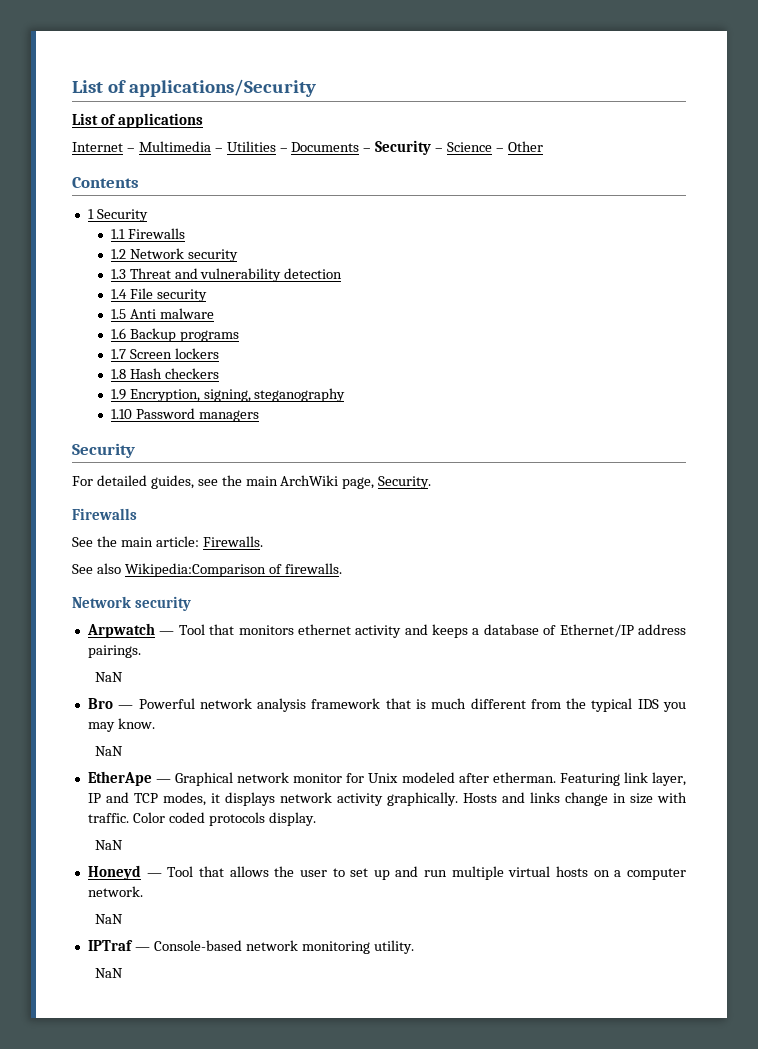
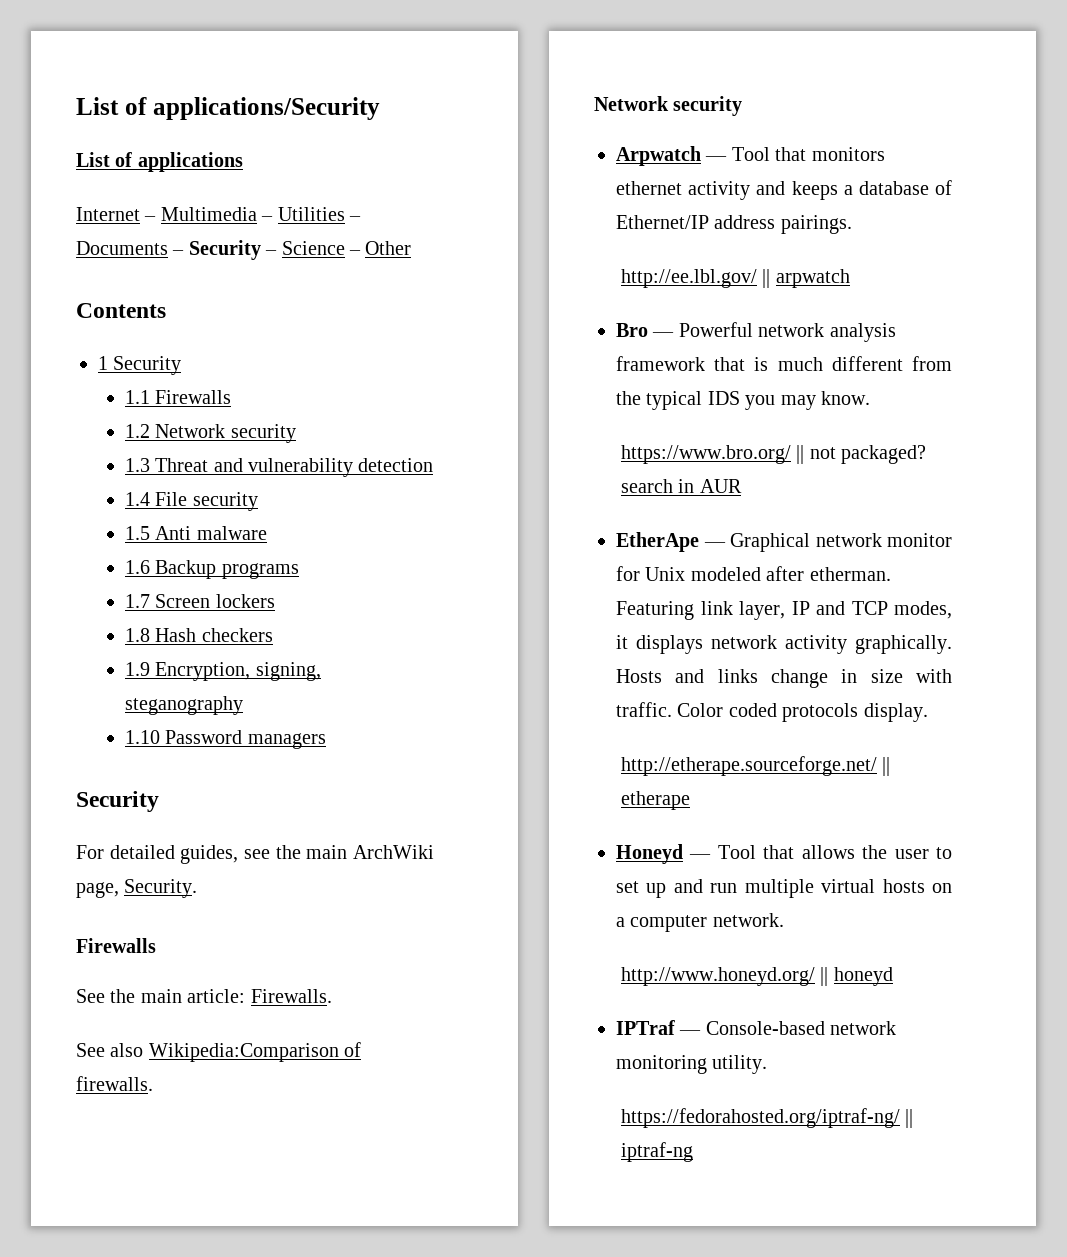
  Arpwatch — Tool that monitors ethernet activity and keeps a database of Ethernet/IP address pairings.
- NaN
+ http://ee.lbl.gov/ || arpwatch
  Bro — Powerful network analysis framework that is much different from the typical IDS you may know.
- NaN
+ https://www.bro.org/ || not packaged? search in AUR
  Color coded protocols display.
- NaN
+ http://etherape.sourceforge.net/ || etherape
  Honeyd — Tool that allows the user to set up and run multiple virtual hosts on a computer network.
- NaN
+ http://www.honeyd.org/ || honeyd
  IPTraf — Console-based network monitoring utility.
- NaN
+ https://fedorahosted.org/iptraf-ng/ || iptraf-ng

